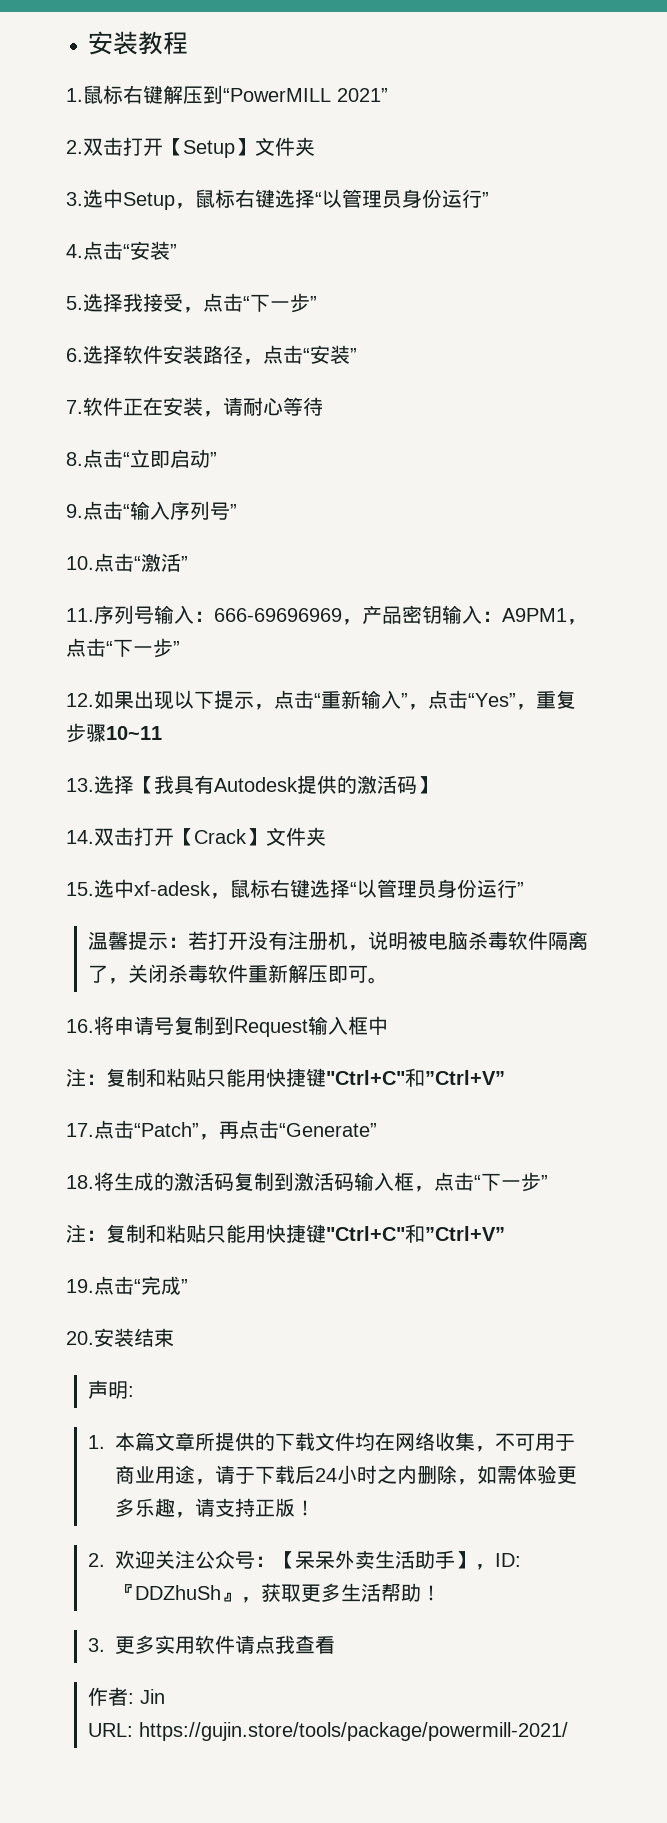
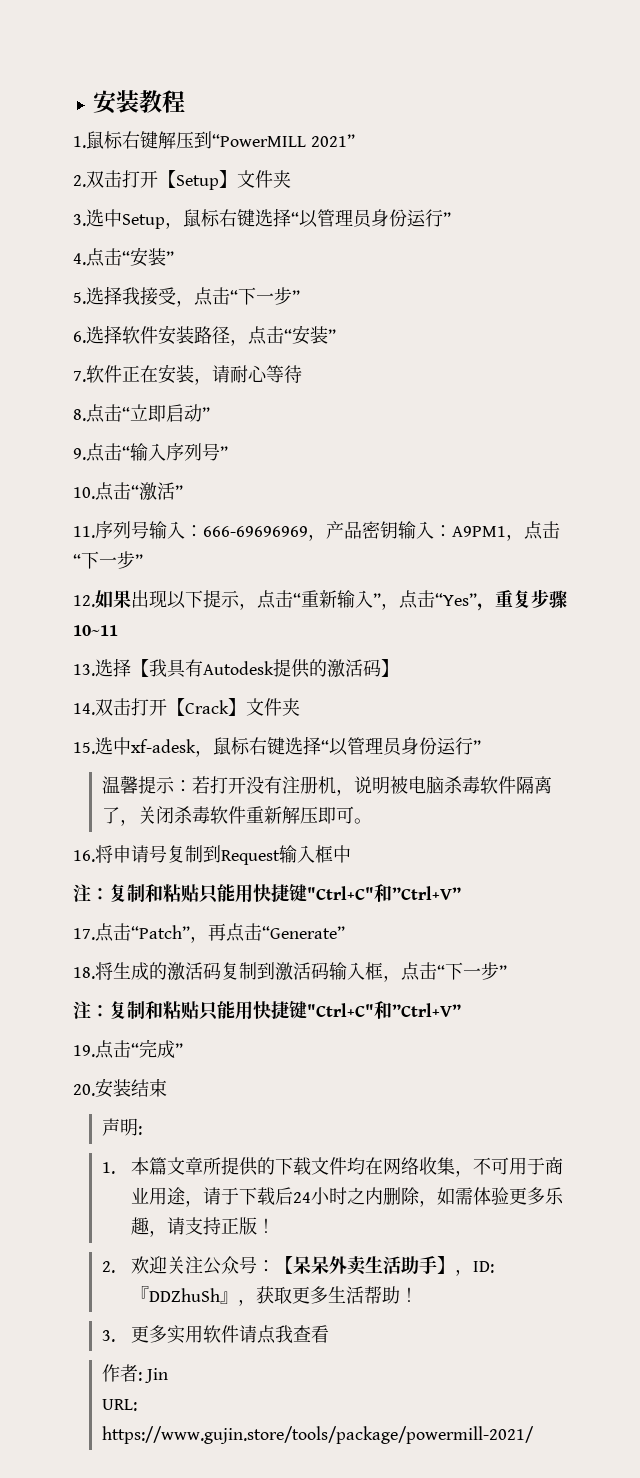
- URL: https://gujin.store/tools/package/powermill-2021/
+ URL: https://www.gujin.store/tools/package/powermill-2021/

